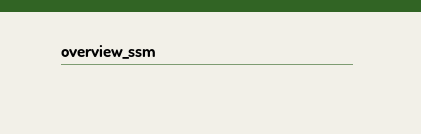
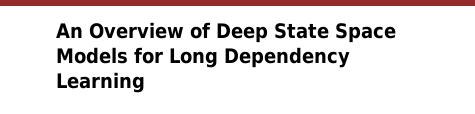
- overview_ssm
+ An Overview of Deep State Space Models for Long Dependency Learning

